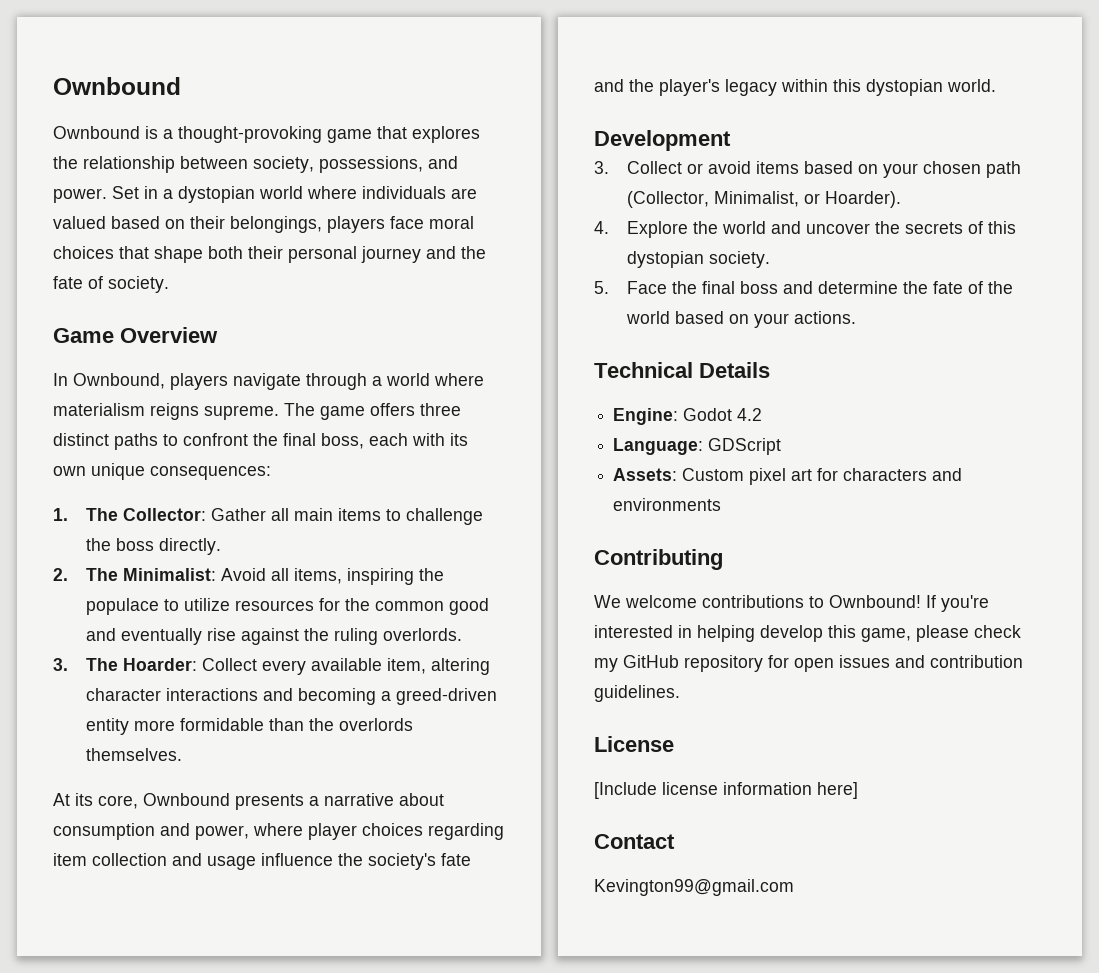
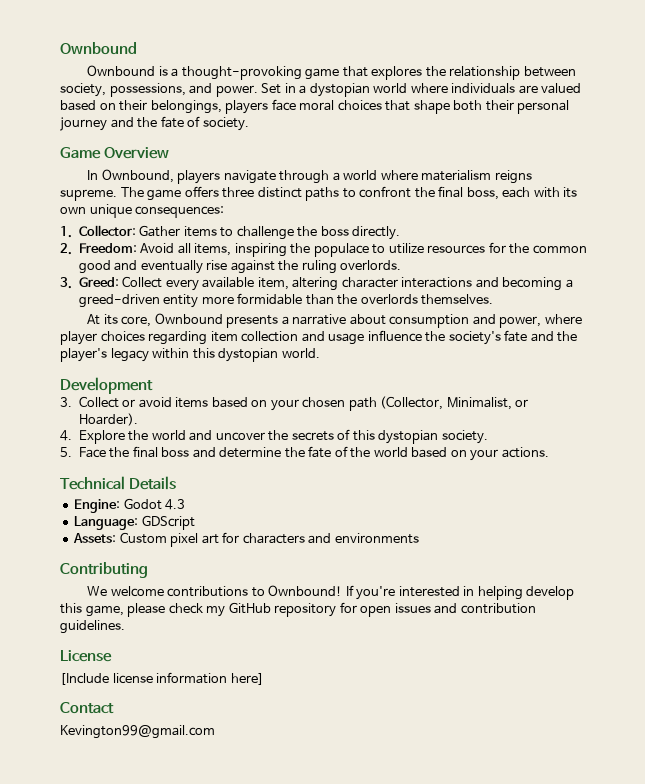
- 1. The Collector: Gather all main items to challenge the boss directly.
+ 1. Collector: Gather items to challenge the boss directly.
- 2. The Minimalist: Avoid all items, inspiring the populace to utilize resources for the common good and eventually rise against the ruling overlords.
+ 2. Freedom: Avoid all items, inspiring the populace to utilize resources for the common good and eventually rise against the ruling overlords.
- 3. The Hoarder: Collect every available item, altering character interactions and becoming a greed-driven entity more formidable than the overlords themselves.
+ 3. Greed: Collect every available item, altering character interactions and becoming a greed-driven entity more formidable than the overlords themselves.
- Engine: Godot 4.2
+ Engine: Godot 4.3

